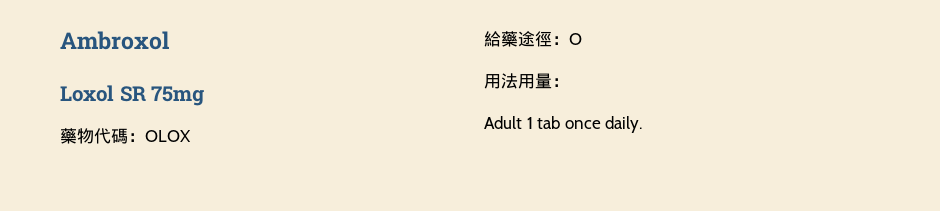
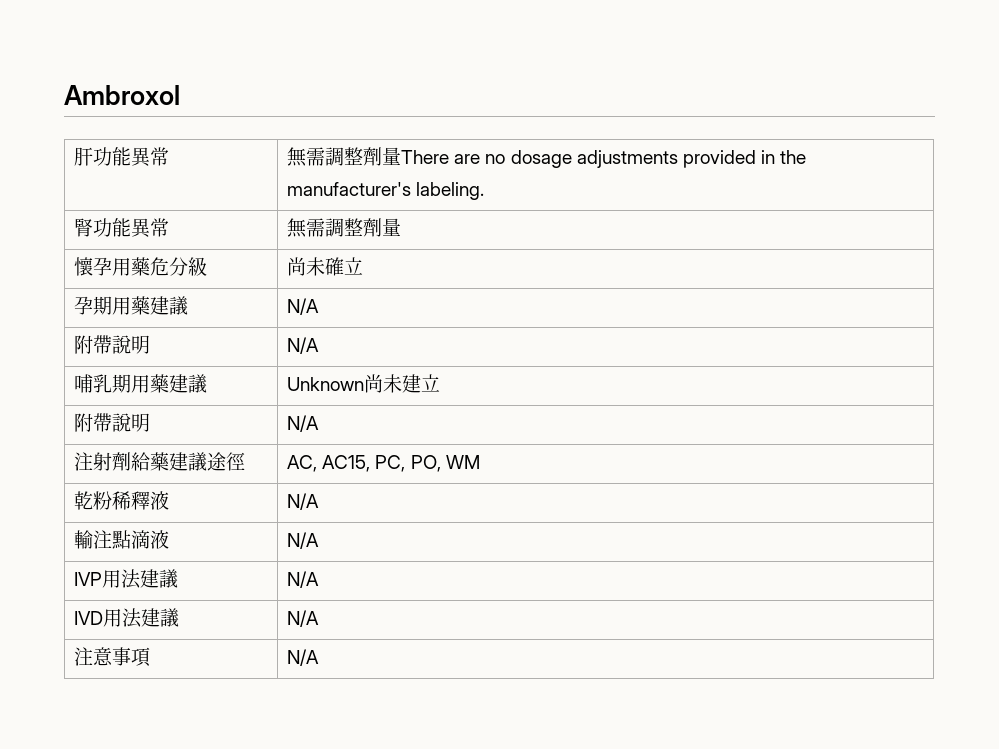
- Loxol SR 75mg
- 藥物代碼：OLOX
- 給藥途徑：O
- 用法用量：
- Adult 1 tab once daily.
+ 肝功能異常 | 無需調整劑量There are no dosage adjustments provided in the manufacturer's labeling.
+ 腎功能異常 | 無需調整劑量
+ 懷孕用藥危分級 | 尚未確立
+ 孕期用藥建議 | N/A
+ 附帶說明 | N/A
+ 哺乳期用藥建議 | Unknown尚未建立
+ 附帶說明 | N/A
+ 注射劑給藥建議途徑 | AC, AC15, PC, PO, WM
+ 乾粉稀釋液 | N/A
+ 輸注點滴液 | N/A
+ IVP用法建議 | N/A
+ IVD用法建議 | N/A
+ 注意事項 | N/A

